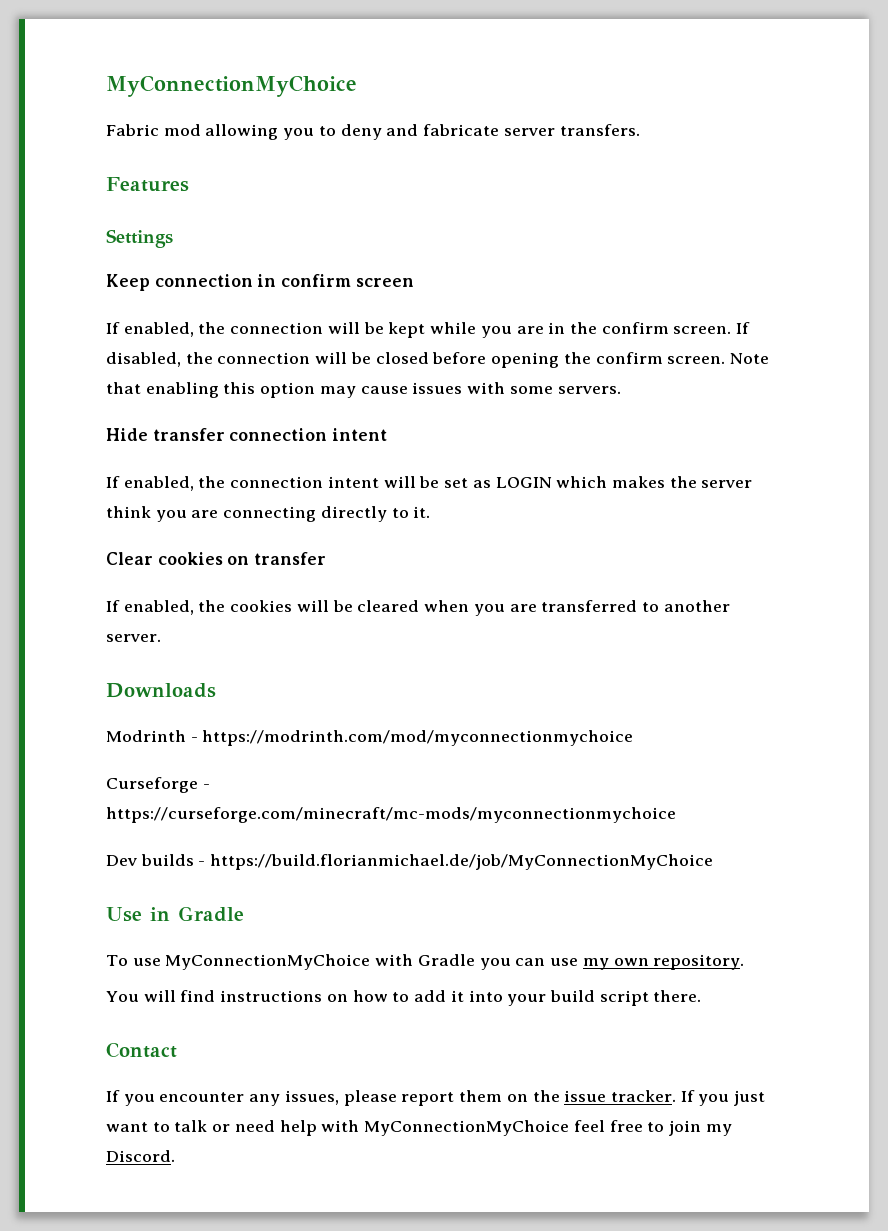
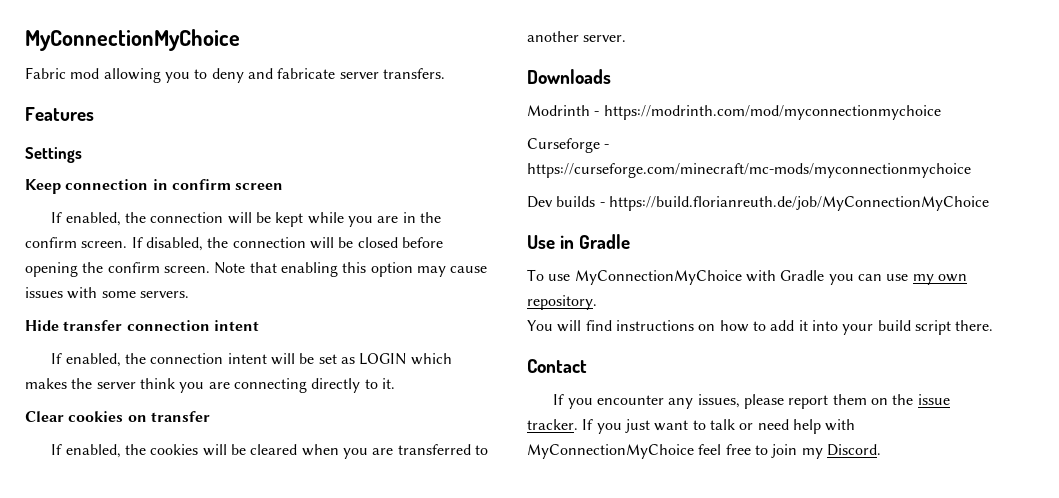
- Dev builds - https://build.florianmichael.de/job/MyConnectionMyChoice
+ Dev builds - https://build.florianreuth.de/job/MyConnectionMyChoice

